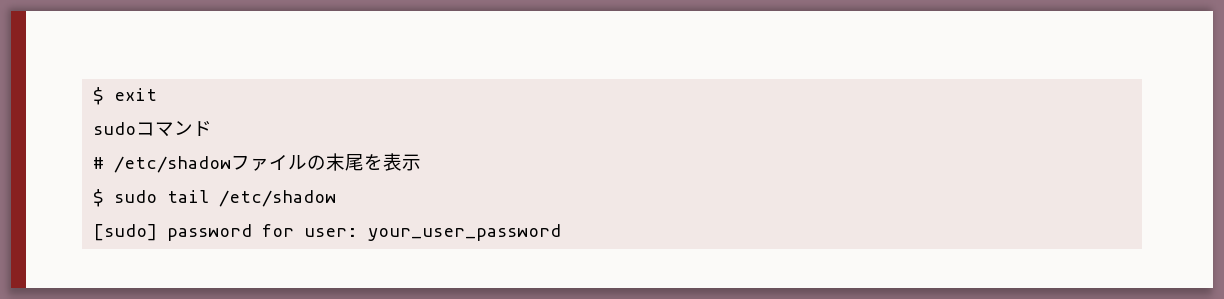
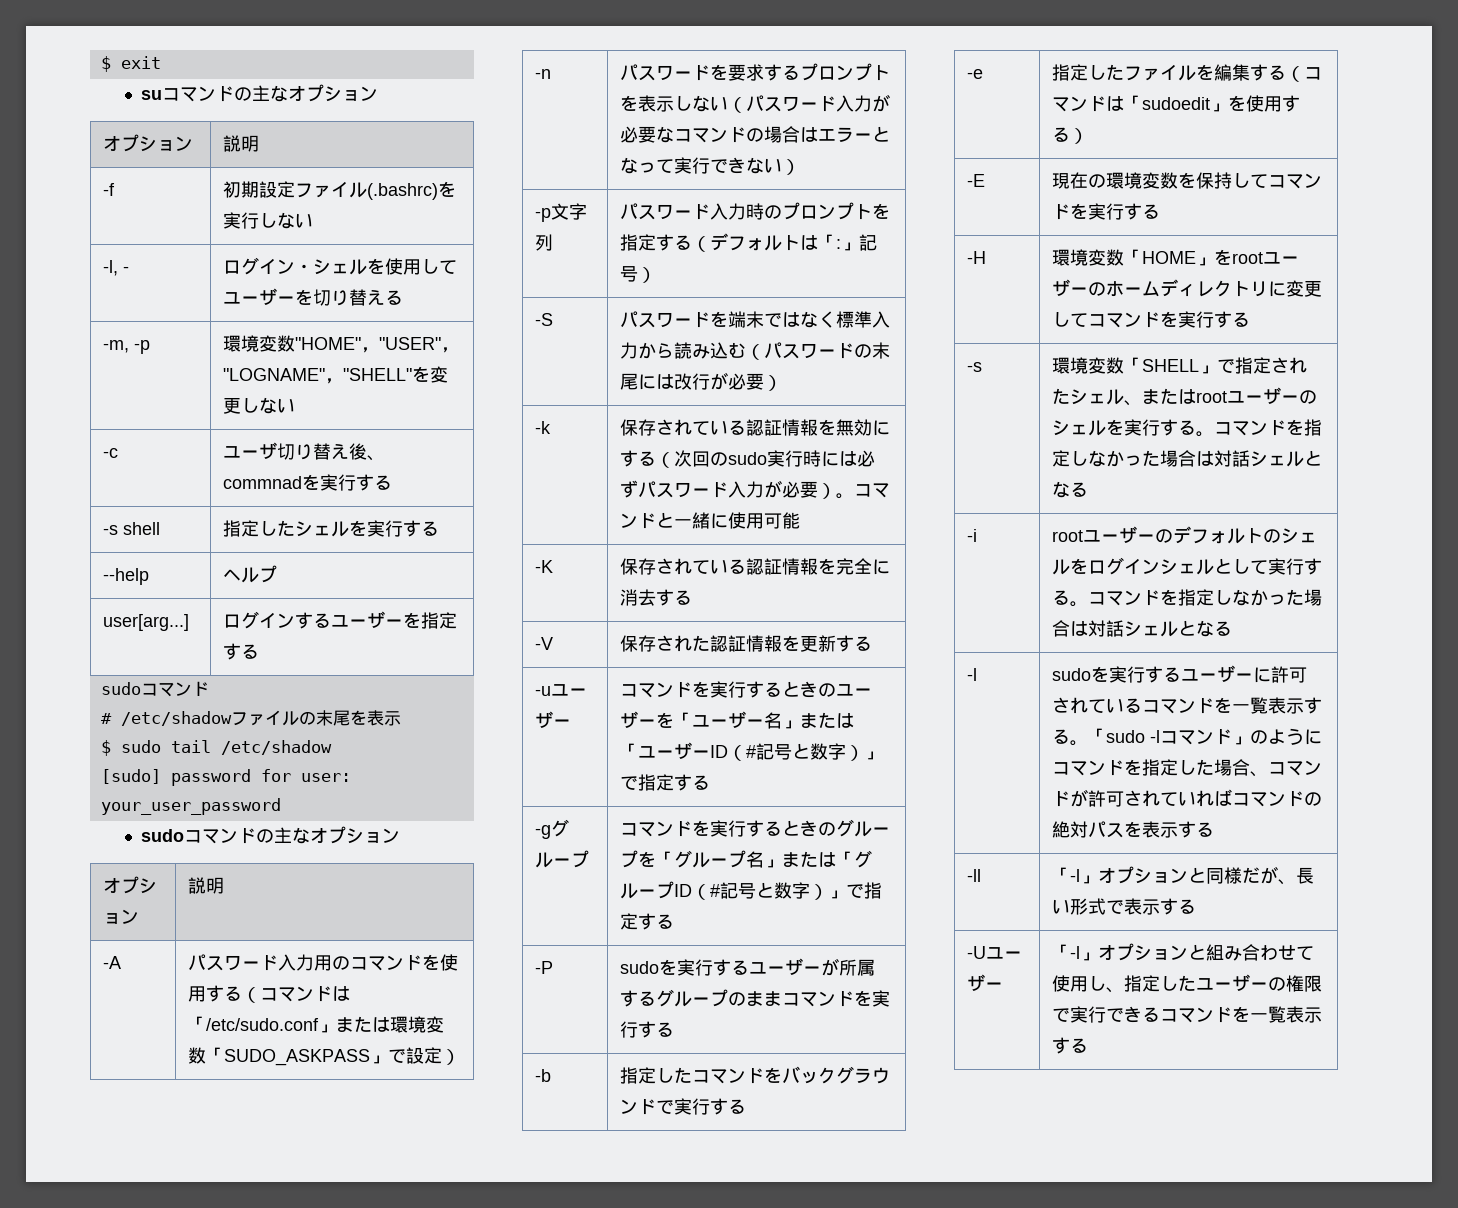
+ suコマンドの主なオプション
+ オプション | 説明
+ -f | 初期設定ファイル(.bashrc)を実行しない
+ -l, - | ログイン・シェルを使用してユーザーを切り替える
+ -m, -p | 環境変数"HOME"，"USER"，"LOGNAME"，"SHELL"を変更しない
+ -c | ユーザ切り替え後、commnadを実行する
+ -s shell | 指定したシェルを実行する
+ --help | ヘルプ
+ user[arg...] | ログインするユーザーを指定する
+ sudoコマンドの主なオプション
+ オプション | 説明
+ -A | パスワード入力用のコマンドを使用する（コマンドは「/etc/sudo.conf」または環境変数「SUDO_ASKPASS」で設定）
+ -n | パスワードを要求するプロンプトを表示しない（パスワード入力が必要なコマンドの場合はエラーとなって実行できない）
+ -p文字列 | パスワード入力時のプロンプトを指定する（デフォルトは「:」記号）
+ -S | パスワードを端末ではなく標準入力から読み込む（パスワードの末尾には改行が必要）
+ -k | 保存されている認証情報を無効にする（次回のsudo実行時には必ずパスワード入力が必要）。コマンドと一緒に使用可能
+ -K | 保存されている認証情報を完全に消去する
+ -V | 保存された認証情報を更新する
+ -uユーザー | コマンドを実行するときのユーザーを「ユーザー名」または「ユーザーID（#記号と数字）」で指定する
+ -gグループ | コマンドを実行するときのグループを「グループ名」または「グループID（#記号と数字）」で指定する
+ -P | sudoを実行するユーザーが所属するグループのままコマンドを実行する
+ -b | 指定したコマンドをバックグラウンドで実行する
+ -e | 指定したファイルを編集する（コマンドは「sudoedit」を使用する）
+ -E | 現在の環境変数を保持してコマンドを実行する
+ -H | 環境変数「HOME」をrootユーザーのホームディレクトリに変更してコマンドを実行する
+ -s | 環境変数「SHELL」で指定されたシェル、またはrootユーザーのシェルを実行する。コマンドを指定しなかった場合は対話シェルとなる
+ -i | rootユーザーのデフォルトのシェルをログインシェルとして実行する。コマンドを指定しなかった場合は対話シェルとなる
+ -l | sudoを実行するユーザーに許可されているコマンドを一覧表示する。「sudo -lコマンド」のようにコマンドを指定した場合、コマンドが許可されていればコマンドの絶対パスを表示する
+ -ll | 「-l」オプションと同様だが、長い形式で表示する
+ -Uユーザー | 「-l」オプションと組み合わせて使用し、指定したユーザーの権限で実行できるコマンドを一覧表示する

